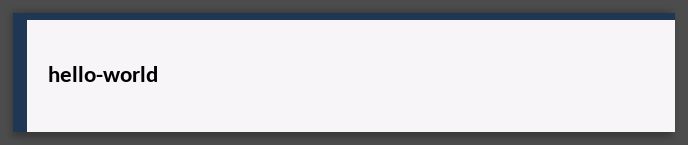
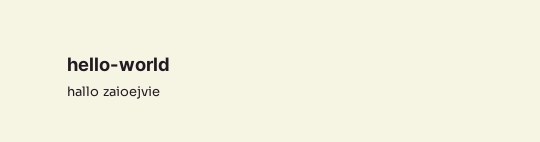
+ hallo zaioejvie

